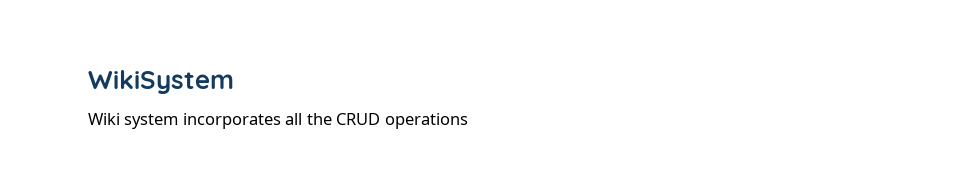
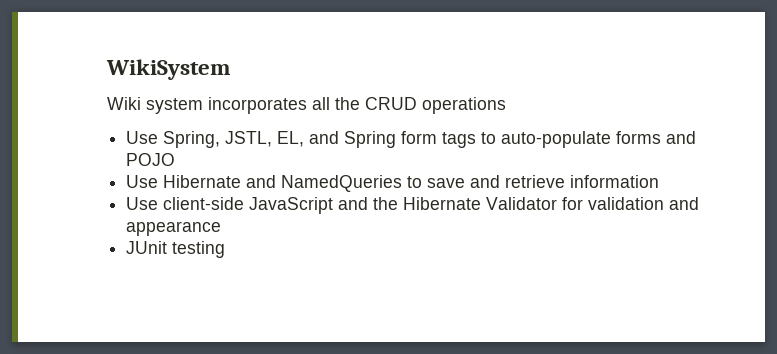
+ Use Spring, JSTL, EL, and Spring form tags to auto-populate forms and POJO
+ Use Hibernate and NamedQueries to save and retrieve information
+ Use client-side JavaScript and the Hibernate Validator for validation and appearance
+ JUnit testing

